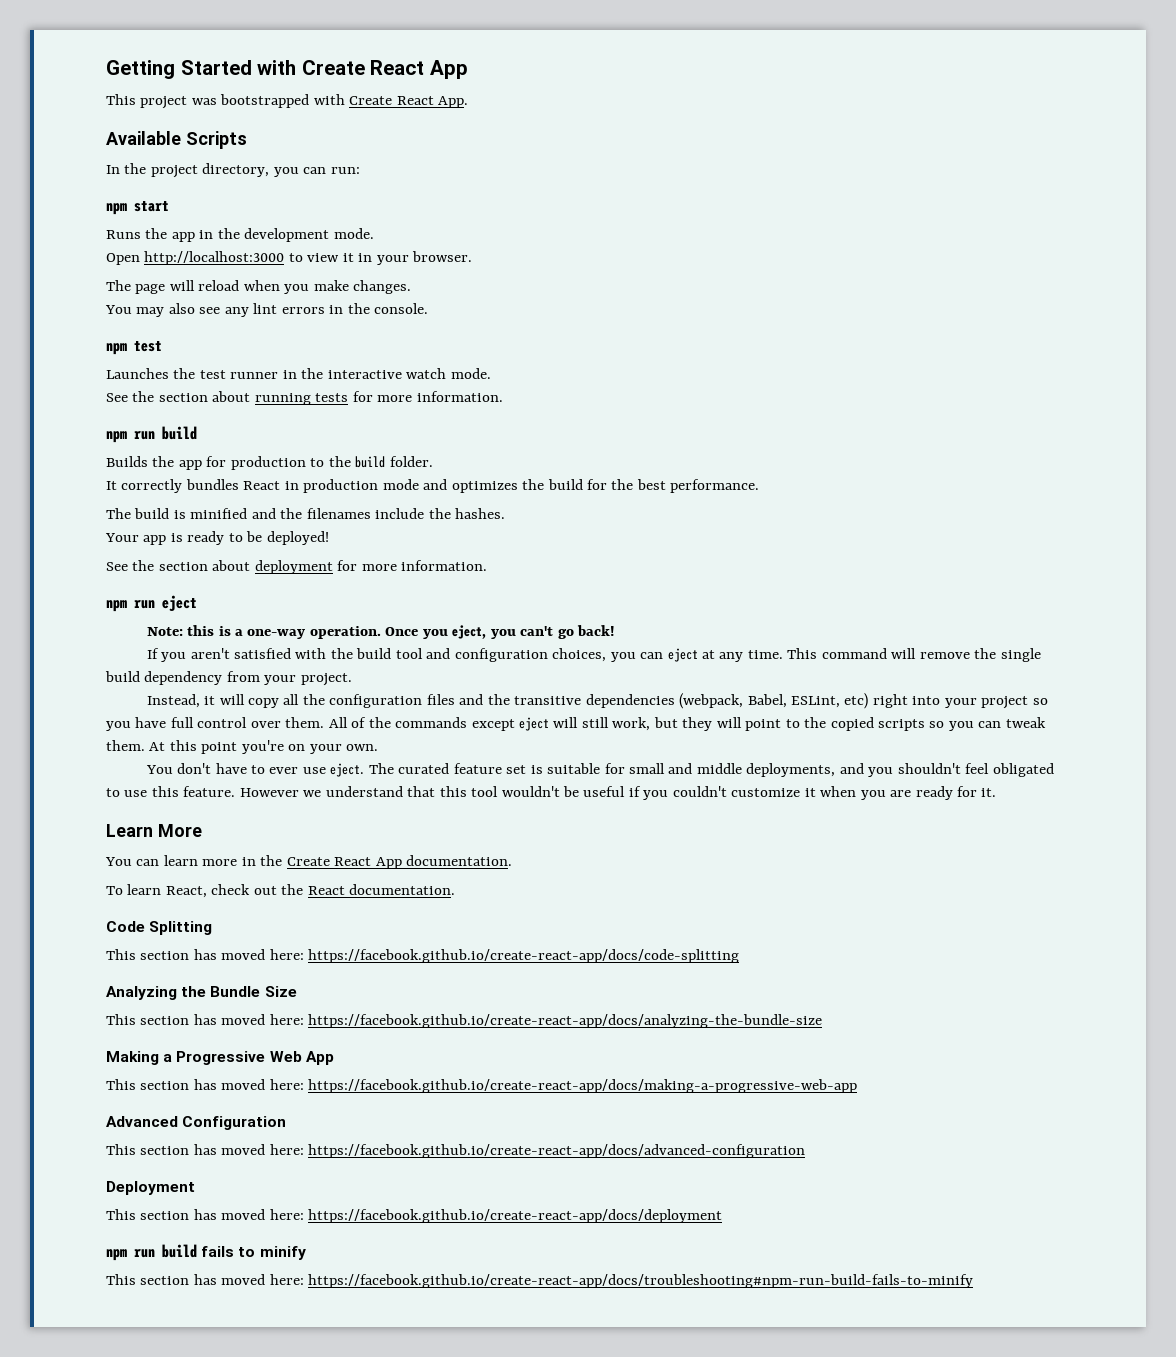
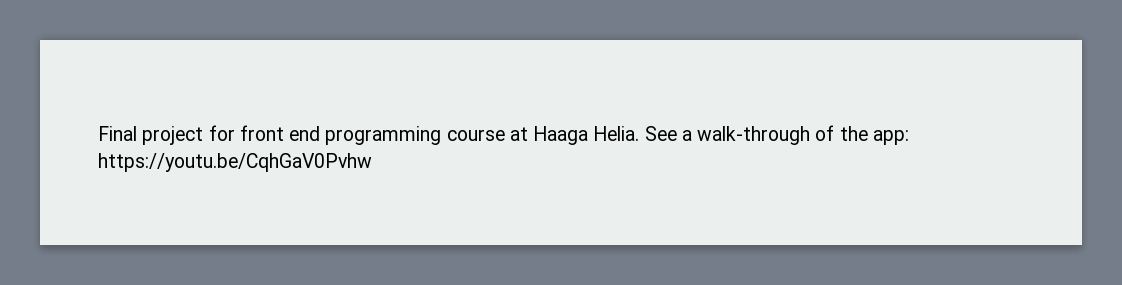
- Getting Started with Create React App
- This project was bootstrapped with Create React App.
- Available Scripts
- In the project directory, you can run:
- npm start
- Runs the app in the development mode.
- Open http://localhost:3000 to view it in your browser.
- The page will reload when you make changes.
- You may also see any lint errors in the console.
- npm test
- Launches the test runner in the interactive watch mode.
- See the section about running tests for more information.
- npm run build
- Builds the app for production to the build folder.
- It correctly bundles React in production mode and optimizes the build for the best performance.
- The build is minified and the filenames include the hashes.
- Your app is ready to be deployed!
- See the section about deployment for more information.
- npm run eject
- Note: this is a one-way operation. Once you eject, you can't go back!
- If you aren't satisfied with the build tool and configuration choices, you can eject at any time. This command will remove the single build dependency from your project.
- Instead, it will copy all the configuration files and the transitive dependencies (webpack, Babel, ESLint, etc) right into your project so you have full control over them. All of the commands except eject will still work, but they will point to the copied scripts so you can tweak them. At this point you're on your own.
- You don't have to ever use eject. The curated feature set is suitable for small and middle deployments, and you shouldn't feel obligated to use this feature. However we understand that this tool wouldn't be useful if you couldn't customize it when you are ready for it.
- Learn More
- You can learn more in the Create React App documentation.
- To learn React, check out the React documentation.
- Code Splitting
- This section has moved here: https://facebook.github.io/create-react-app/docs/code-splitting
- Analyzing the Bundle Size
- This section has moved here: https://facebook.github.io/create-react-app/docs/analyzing-the-bundle-size
- Making a Progressive Web App
- This section has moved here: https://facebook.github.io/create-react-app/docs/making-a-progressive-web-app
- Advanced Configuration
- This section has moved here: https://facebook.github.io/create-react-app/docs/advanced-configuration
- Deployment
- This section has moved here: https://facebook.github.io/create-react-app/docs/deployment
- npm run build fails to minify
- This section has moved here: https://facebook.github.io/create-react-app/docs/troubleshooting#npm-run-build-fails-to-minify
+ Final project for front end programming course at Haaga Helia. See a walk-through of the app: https://youtu.be/CqhGaV0Pvhw

